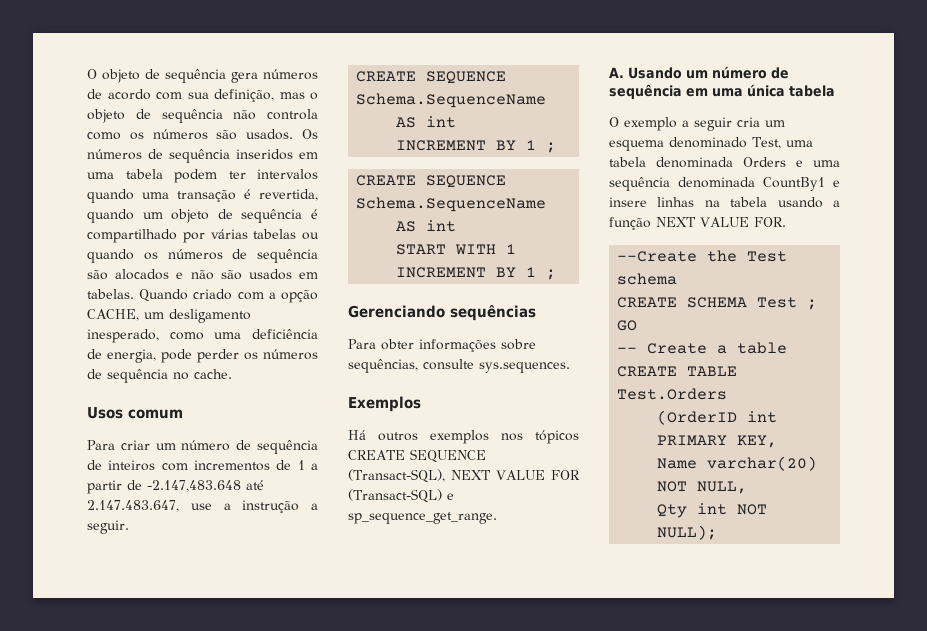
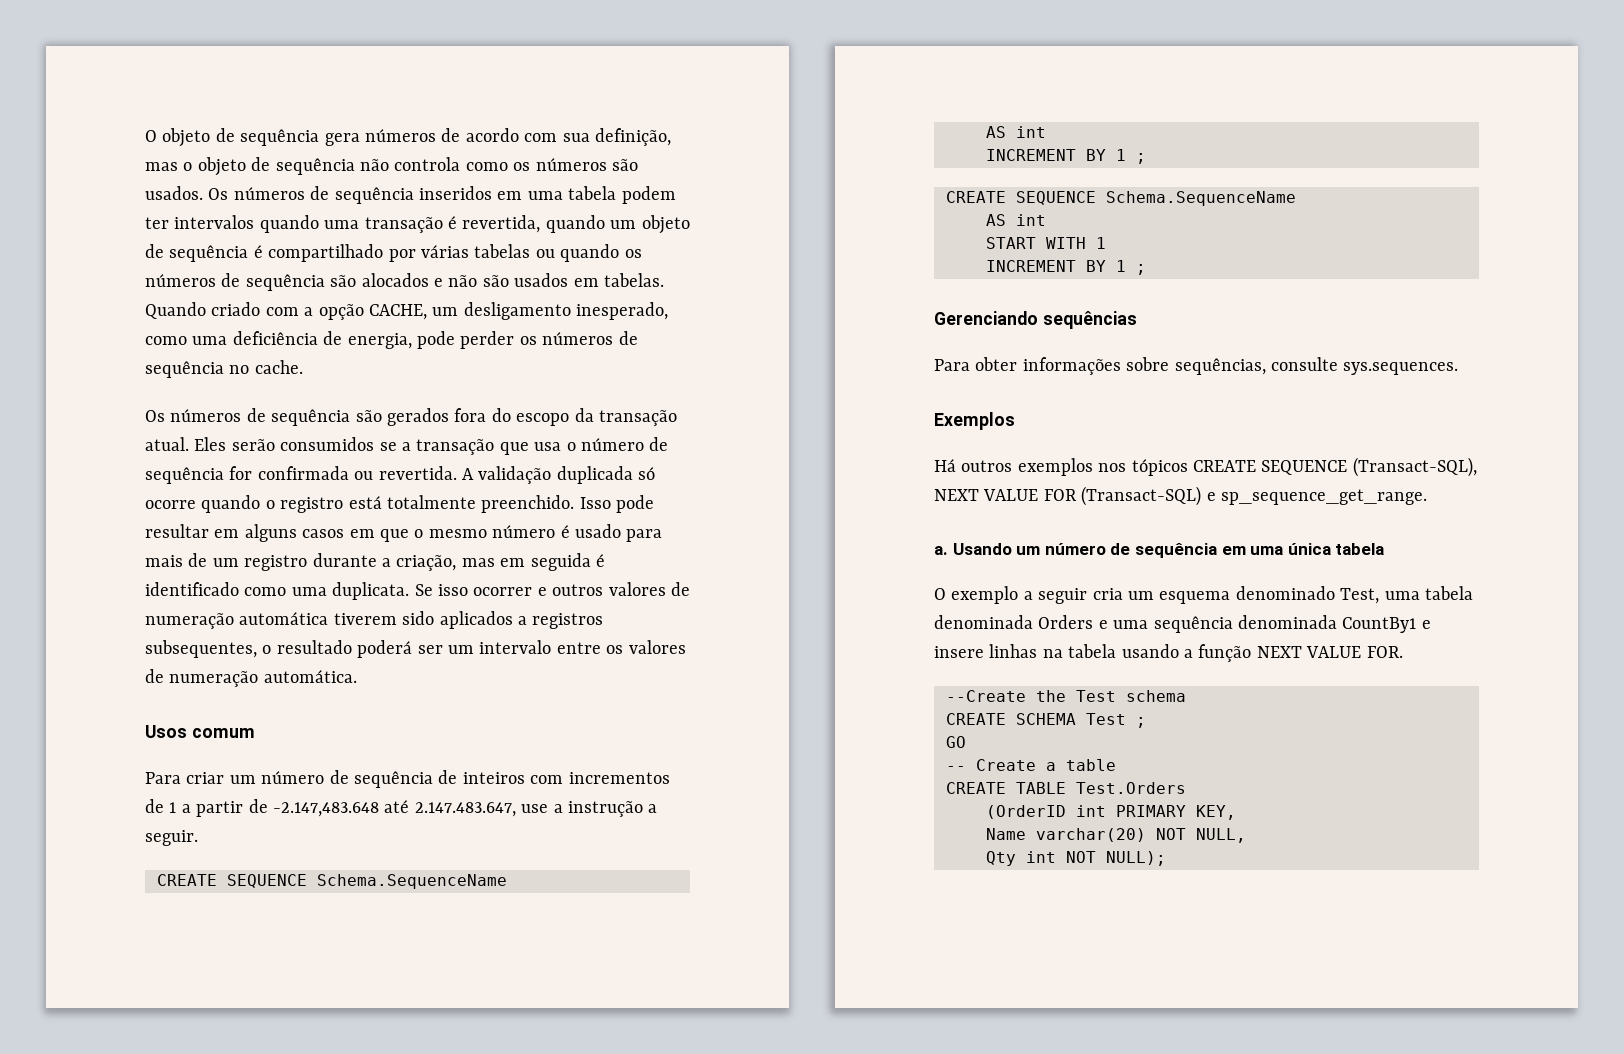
+ Os números de sequência são gerados fora do escopo da transação atual. Eles serão consumidos se a transação que usa o número de sequência for confirmada ou revertida. A validação duplicada só ocorre quando o registro está totalmente preenchido. Isso pode resultar em alguns casos em que o mesmo número é usado para mais de um registro durante a criação, mas em seguida é identificado como uma duplicata. Se isso ocorrer e outros valores de numeração automática tiverem sido aplicados a registros subsequentes, o resultado poderá ser um intervalo entre os valores de numeração automática.
- A. Usando um número de sequência em uma única tabela
+ a. Usando um número de sequência em uma única tabela

